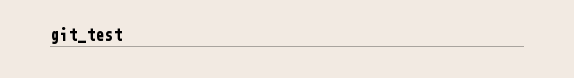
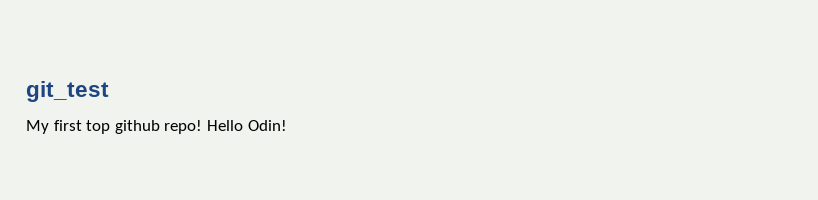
+ My first top github repo! Hello Odin!

